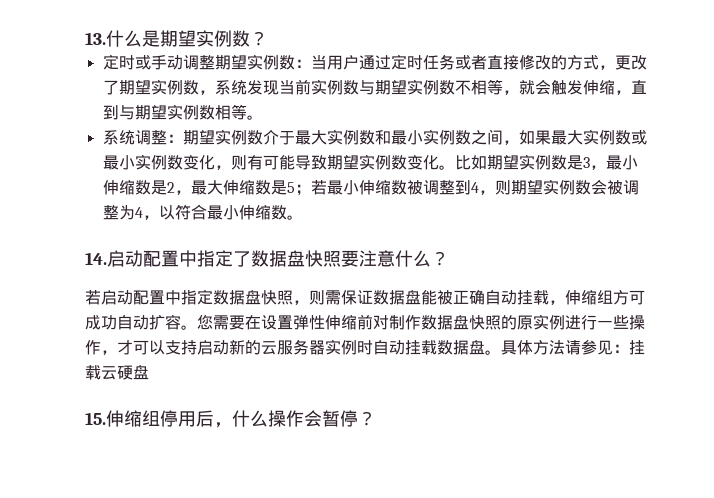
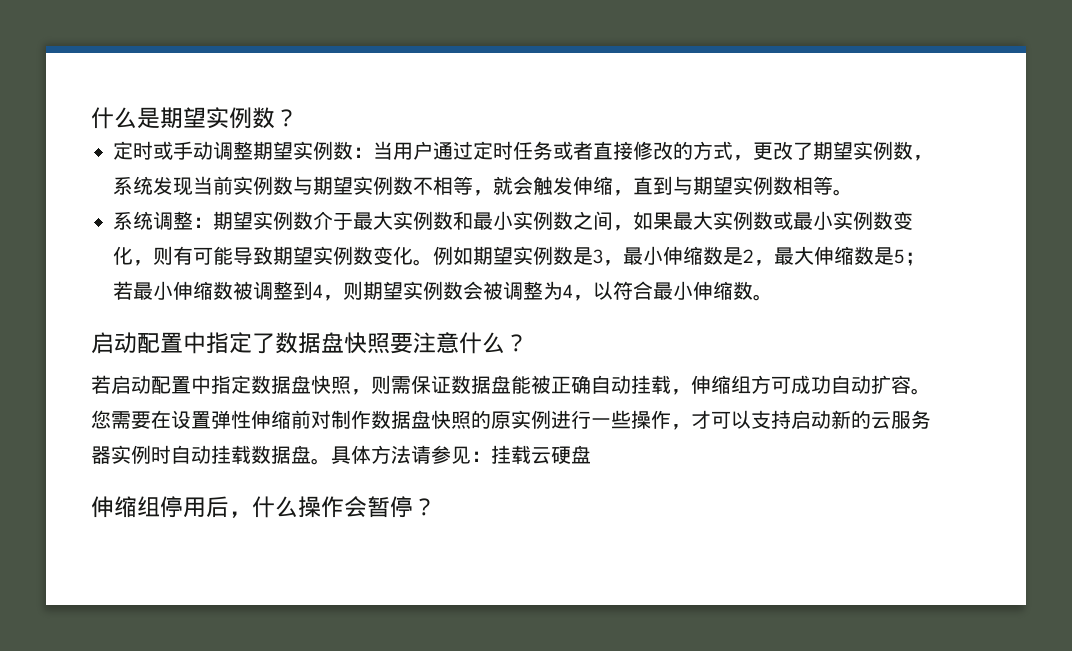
- 13.什么是期望实例数？
+ 什么是期望实例数？
- 比如期望实例数是3，最小伸缩数是2，最大伸缩数是5；若最小伸缩数被调整到4，则期望实例数会被调整为4，以符合最小伸缩数。
+ 例如期望实例数是3，最小伸缩数是2，最大伸缩数是5；若最小伸缩数被调整到4，则期望实例数会被调整为4，以符合最小伸缩数。
- 14.启动配置中指定了数据盘快照要注意什么？
+ 启动配置中指定了数据盘快照要注意什么？
- 15.伸缩组停用后，什么操作会暂停？
+ 伸缩组停用后，什么操作会暂停？

